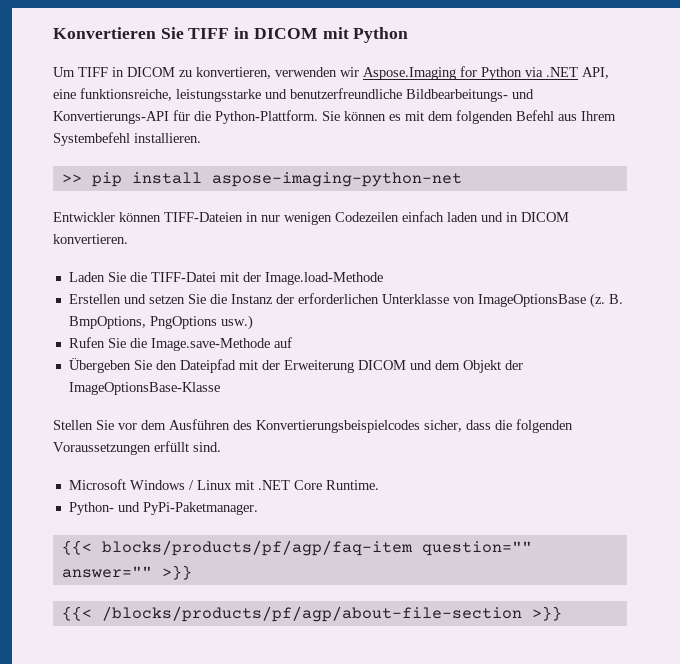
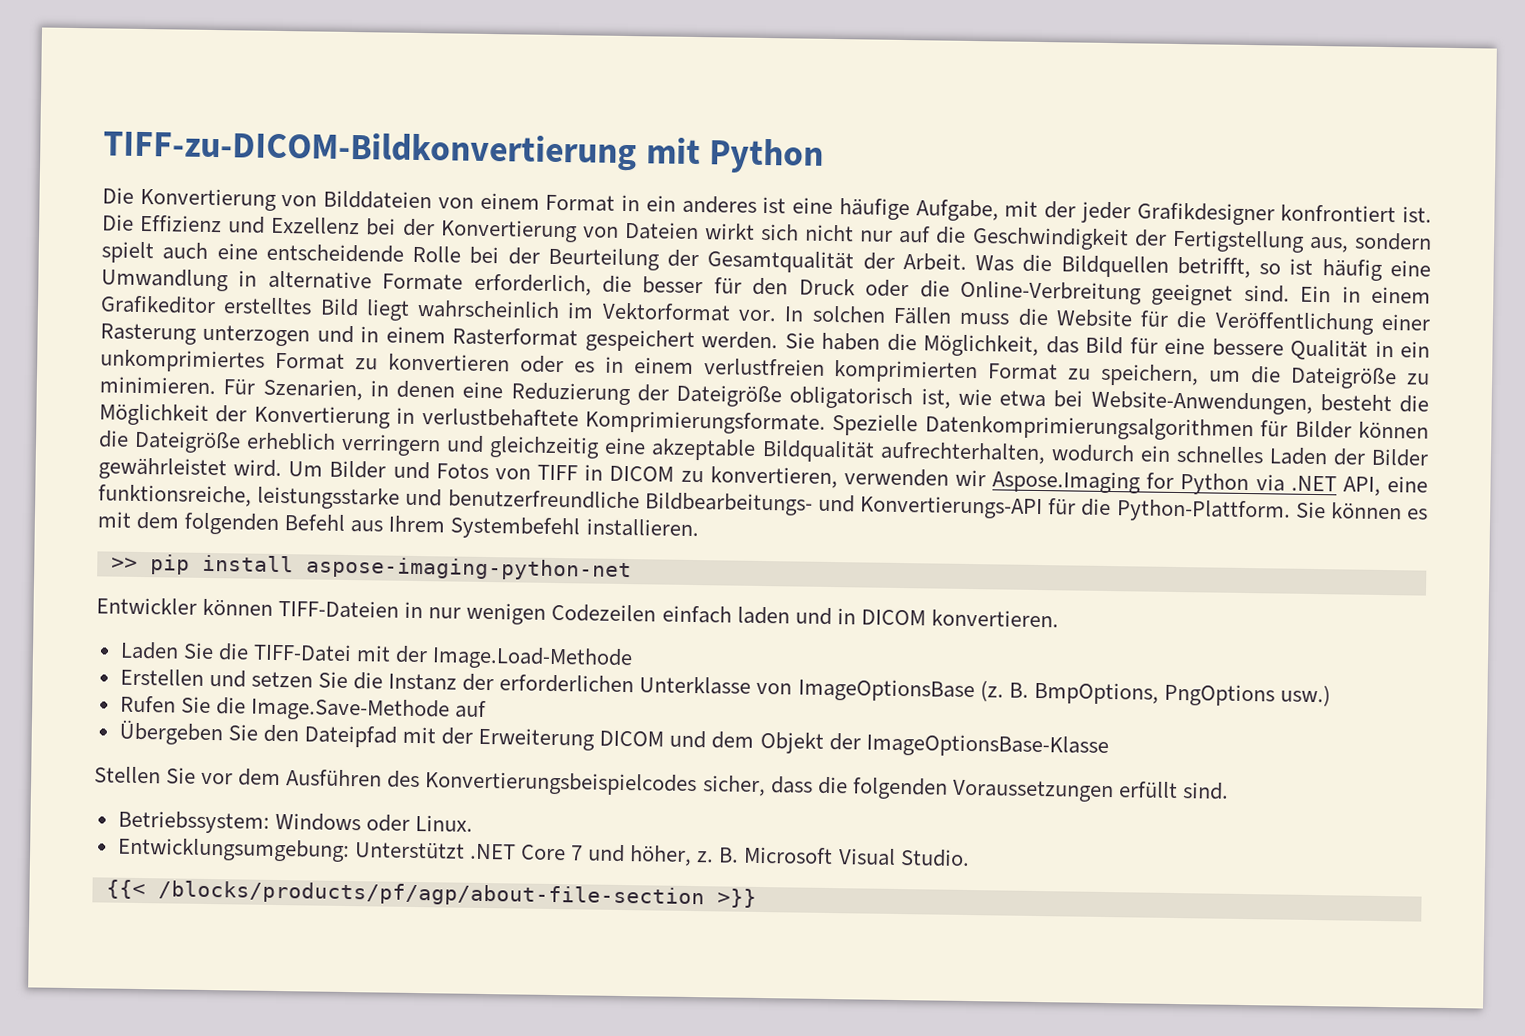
- Konvertieren Sie TIFF in DICOM mit Python
- Um TIFF in DICOM zu konvertieren, verwenden wir Aspose.Imaging for Python via .NET API, eine funktionsreiche, leistungsstarke und benutzerfreundliche Bildbearbeitungs- und Konvertierungs-API für die Python-Plattform.
+ TIFF-zu-DICOM-Bildkonvertierung mit Python
+ Die Konvertierung von Bilddateien von einem Format in ein anderes ist eine häufige Aufgabe, mit der jeder Grafikdesigner konfrontiert ist. Die Effizienz und Exzellenz bei der Konvertierung von Dateien wirkt sich nicht nur auf die Geschwindigkeit der Fertigstellung aus, sondern spielt auch eine entscheidende Rolle bei der Beurteilung der Gesamtqualität der Arbeit. Was die Bildquellen betrifft, so ist häufig eine Umwandlung in alternative Formate erforderlich, die besser für den Druck oder die Online-Verbreitung geeignet sind. Ein in einem Grafikeditor erstelltes Bild liegt wahrscheinlich im Vektorformat vor. In solchen Fällen muss die Website für die Veröffentlichung einer Rasterung unterzogen und in einem Rasterformat gespeichert werden. Sie haben die Möglichkeit, das Bild für eine bessere Qualität in ein unkomprimiertes Format zu konvertieren oder es in einem verlustfreien komprimierten Format zu speichern, um die Dateigröße zu minimieren. Für Szenarien, in denen eine Reduzierung der Dateigröße obligatorisch ist, wie etwa bei Website-Anwendungen, besteht die Möglichkeit der Konvertierung in verlustbehaftete Komprimierungsformate. Spezielle Datenkomprimierungsalgorithmen für Bilder können die Dateigröße erheblich verringern und gleichzeitig eine akzeptable Bildqualität aufrechterhalten, wodurch ein schnelles Laden der Bilder gewährleistet wird. Um Bilder und Fotos von TIFF in DICOM zu konvertieren, verwenden wir Aspose.Imaging for Python via .NET API, eine funktionsreiche, leistungsstarke und benutzerfreundliche Bildbearbeitungs- und Konvertierungs-API für die Python-Plattform.
- Laden Sie die TIFF-Datei mit der Image.load-Methode
+ Laden Sie die TIFF-Datei mit der Image.Load-Methode
- Rufen Sie die Image.save-Methode auf
+ Rufen Sie die Image.Save-Methode auf
- Microsoft Windows / Linux mit .NET Core Runtime.
- Python- und PyPi-Paketmanager.
- {{< blocks/products/pf/agp/faq-item question="" answer="" >}}
+ Betriebssystem: Windows oder Linux.
+ Entwicklungsumgebung: Unterstützt .NET Core 7 und höher, z. B. Microsoft Visual Studio.

